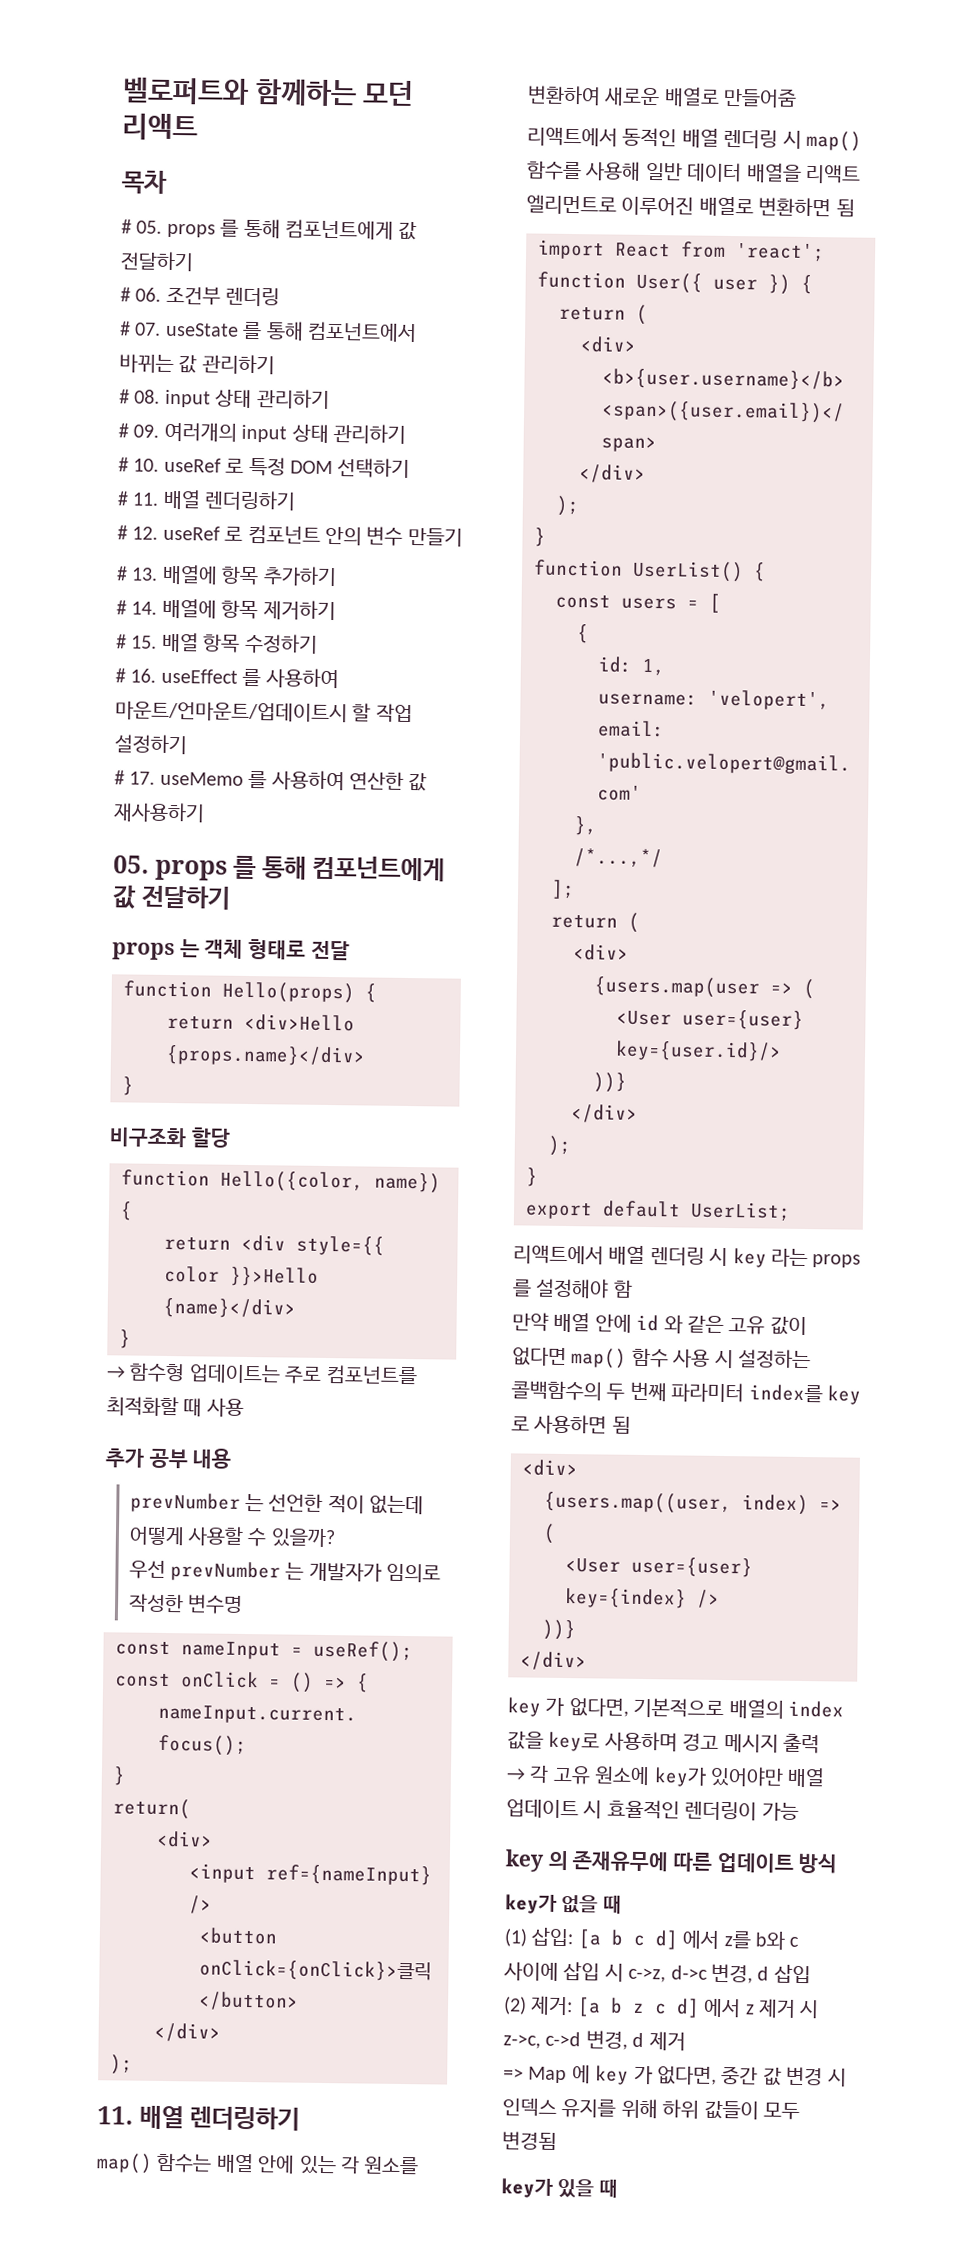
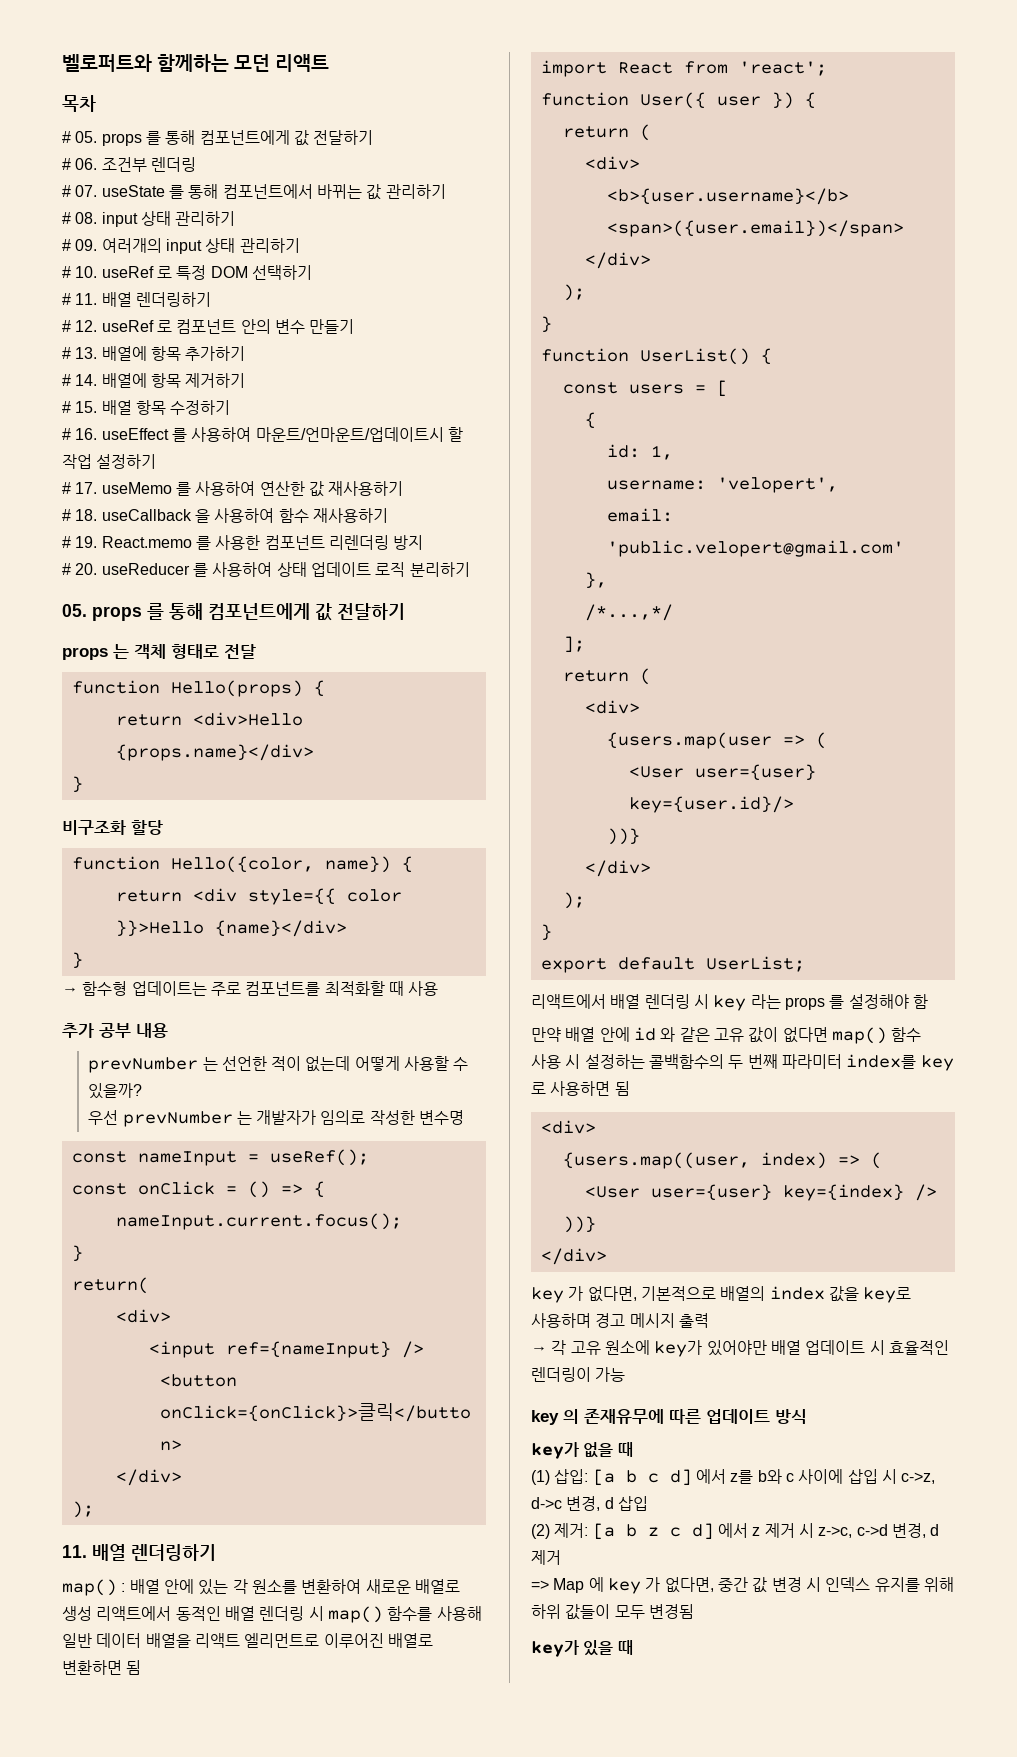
+ # 18. useCallback 을 사용하여 함수 재사용하기
+ # 19. React.memo 를 사용한 컴포넌트 리렌더링 방지
+ # 20. useReducer 를 사용하여 상태 업데이트 로직 분리하기
- map() 함수는 배열 안에 있는 각 원소를 변환하여 새로운 배열로 만들어줌
- 리액트에서 동적인 배열 렌더링 시 map() 함수를 사용해 일반 데이터 배열을 리액트 엘리먼트로 이루어진 배열로 변환하면 됨
+ map() : 배열 안에 있는 각 원소를 변환하여 새로운 배열로 생성 리액트에서 동적인 배열 렌더링 시 map() 함수를 사용해 일반 데이터 배열을 리액트 엘리먼트로 이루어진 배열로 변환하면 됨

